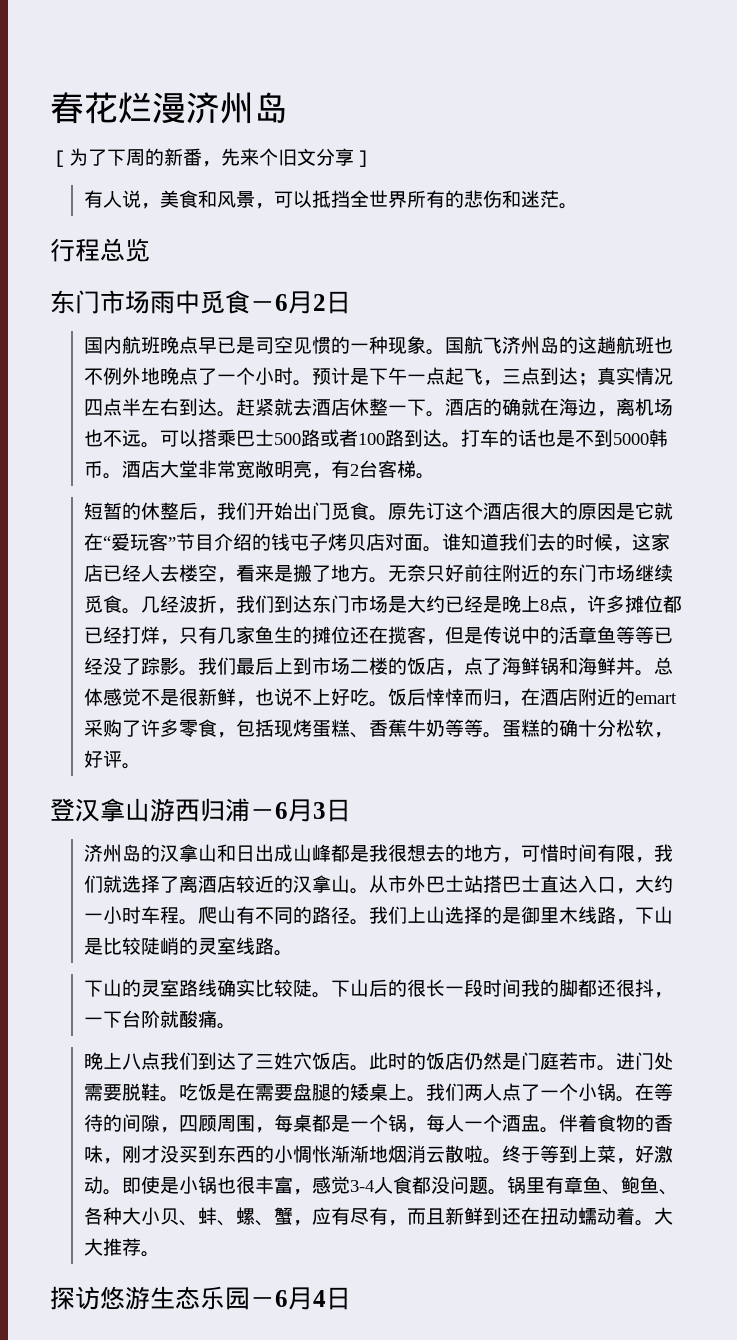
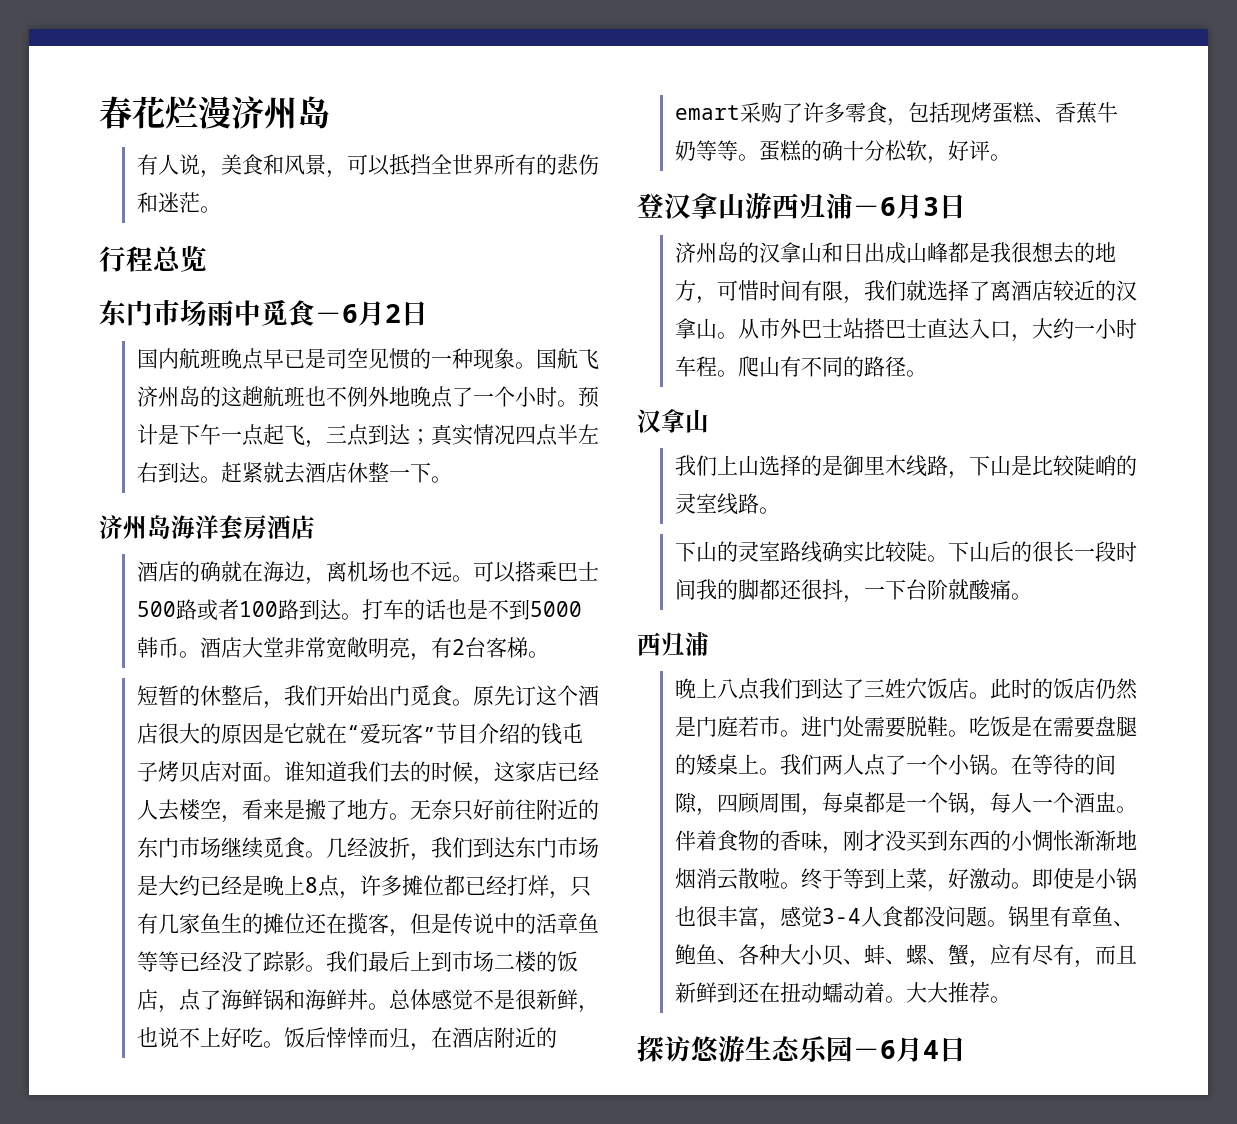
- ［为了下周的新番，先来个旧文分享］
- 赶紧就去酒店休整一下。酒店的确就在海边，离机场也不远。
+ 赶紧就去酒店休整一下。
+ 济州岛海洋套房酒店
+ 酒店的确就在海边，离机场也不远。
- 爬山有不同的路径。我们上山选择的是御里木线路，下山是比较陡峭的灵室线路。
+ 爬山有不同的路径。
+ 汉拿山
+ 我们上山选择的是御里木线路，下山是比较陡峭的灵室线路。
  下山后的很长一段时间我的脚都还很抖，一下台阶就酸痛。
+ 西归浦

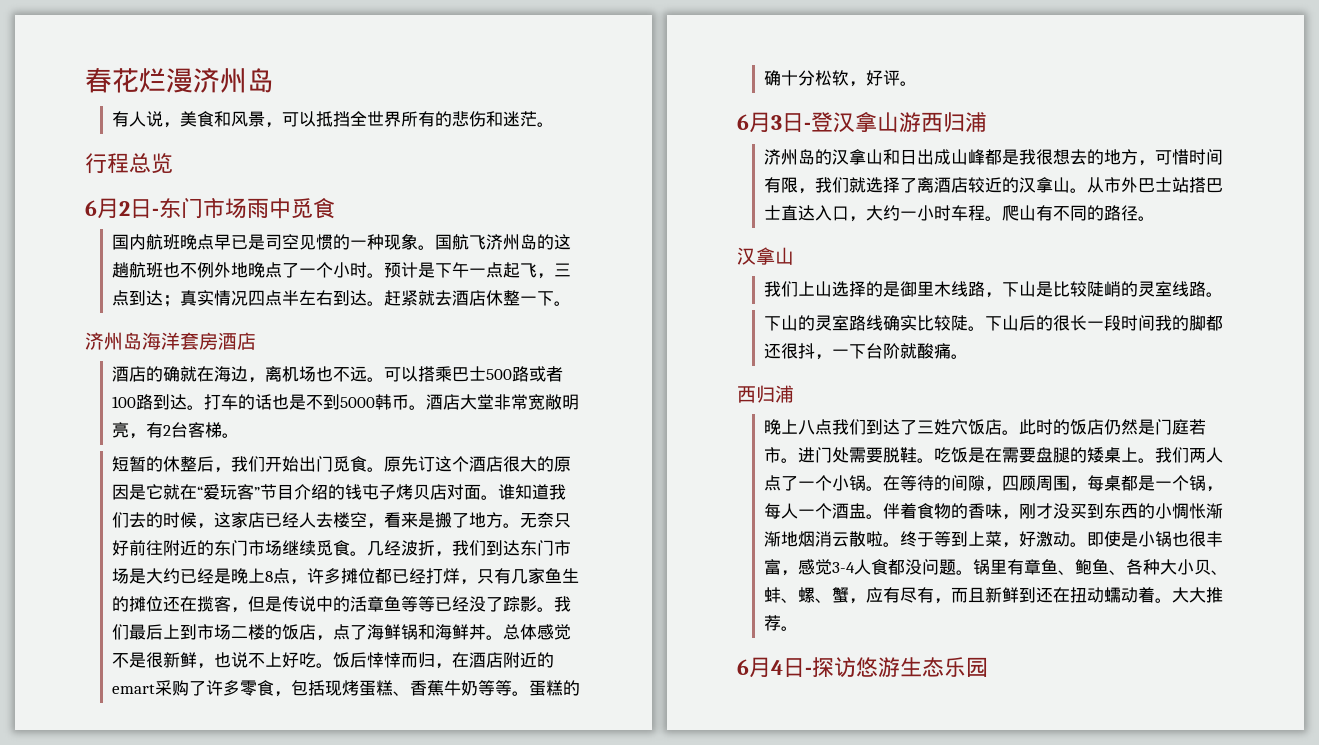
- 东门市场雨中觅食－6月2日
+ 6月2日-东门市场雨中觅食
- 登汉拿山游西归浦－6月3日
+ 6月3日-登汉拿山游西归浦
- 探访悠游生态乐园－6月4日
+ 6月4日-探访悠游生态乐园

